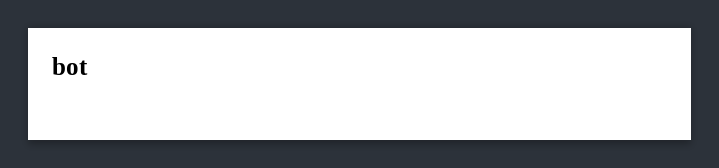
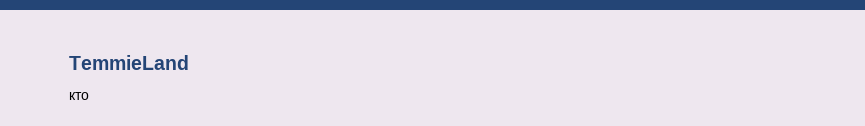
- bot
+ TemmieLand
+ кто

